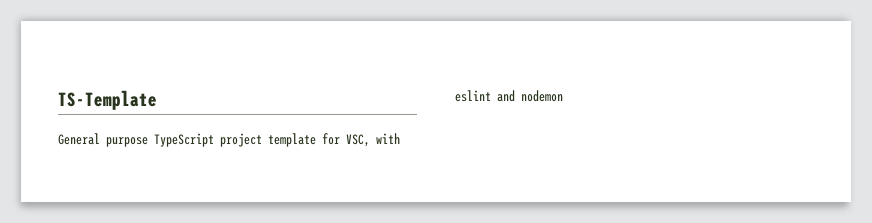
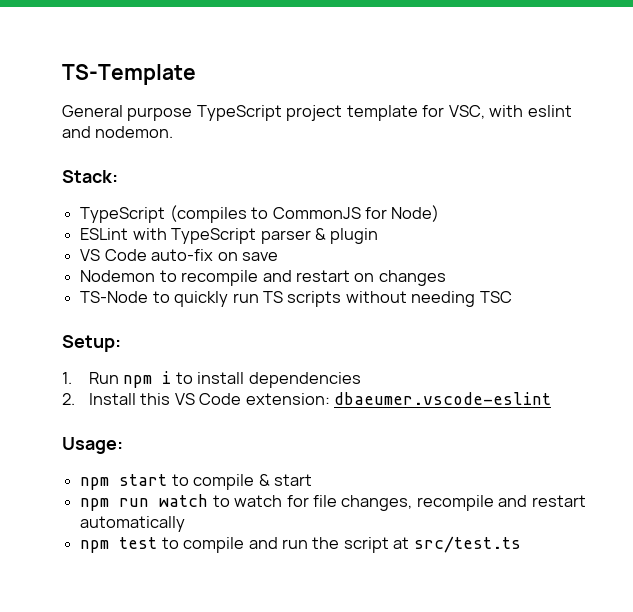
- General purpose TypeScript project template for VSC, with eslint and nodemon
+ General purpose TypeScript project template for VSC, with eslint and nodemon.
+ Stack:
+ TypeScript (compiles to CommonJS for Node)
+ ESLint with TypeScript parser & plugin
+ VS Code auto-fix on save
+ Nodemon to recompile and restart on changes
+ TS-Node to quickly run TS scripts without needing TSC
+ Setup:
+ 1. Run npm i to install dependencies
+ 2. Install this VS Code extension: dbaeumer.vscode-eslint
+ Usage:
+ npm start to compile & start
+ npm run watch to watch for file changes, recompile and restart automatically
+ npm test to compile and run the script at src/test.ts

